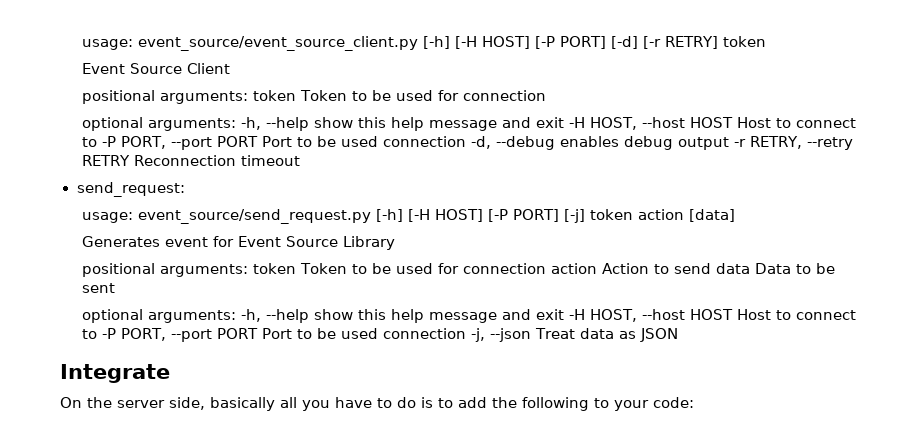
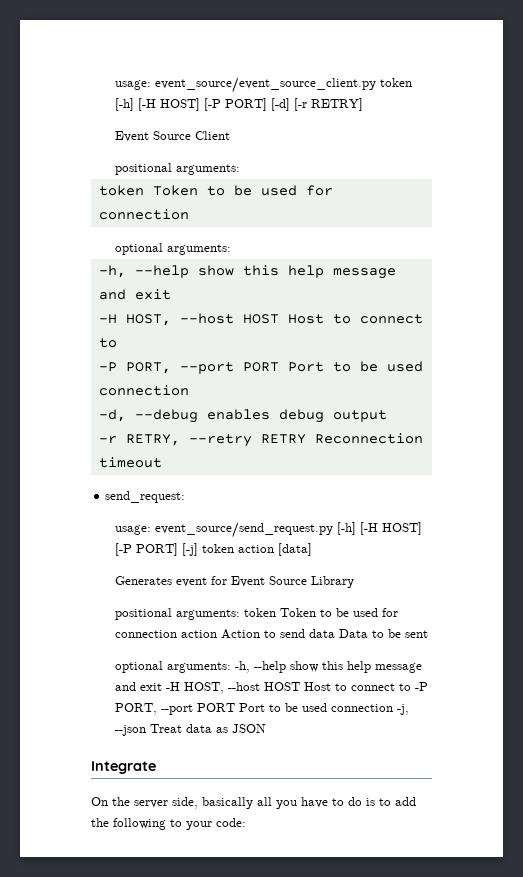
- usage: event_source/event_source_client.py [-h] [-H HOST] [-P PORT] [-d] [-r RETRY] token
+ usage: event_source/event_source_client.py token [-h] [-H HOST] [-P PORT] [-d] [-r RETRY]
  Event Source Client
- positional arguments: token Token to be used for connection
- optional arguments: -h, --help show this help message and exit -H HOST, --host HOST Host to connect to -P PORT, --port PORT Port to be used connection -d, --debug enables debug output -r RETRY, --retry RETRY Reconnection timeout
+ positional arguments:
+ token Token to be used for connection
+ optional arguments:
+ -h, --help show this help message and exit
+ -H HOST, --host HOST Host to connect to
+ -P PORT, --port PORT Port to be used connection
+ -d, --debug enables debug output
+ -r RETRY, --retry RETRY Reconnection timeout

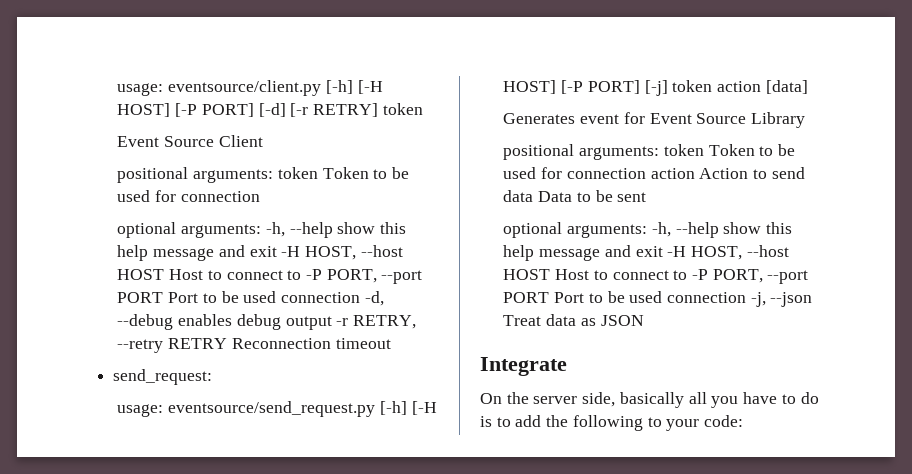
- usage: event_source/event_source_client.py token [-h] [-H HOST] [-P PORT] [-d] [-r RETRY]
+ usage: eventsource/client.py [-h] [-H HOST] [-P PORT] [-d] [-r RETRY] token
  Event Source Client
- positional arguments:
- token Token to be used for connection
- optional arguments:
- -h, --help show this help message and exit
- -H HOST, --host HOST Host to connect to
- -P PORT, --port PORT Port to be used connection
- -d, --debug enables debug output
- -r RETRY, --retry RETRY Reconnection timeout
+ positional arguments: token Token to be used for connection
+ optional arguments: -h, --help show this help message and exit -H HOST, --host HOST Host to connect to -P PORT, --port PORT Port to be used connection -d, --debug enables debug output -r RETRY, --retry RETRY Reconnection timeout
- usage: event_source/send_request.py [-h] [-H HOST] [-P PORT] [-j] token action [data]
+ usage: eventsource/send_request.py [-h] [-H HOST] [-P PORT] [-j] token action [data]

